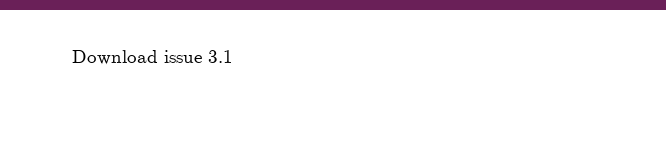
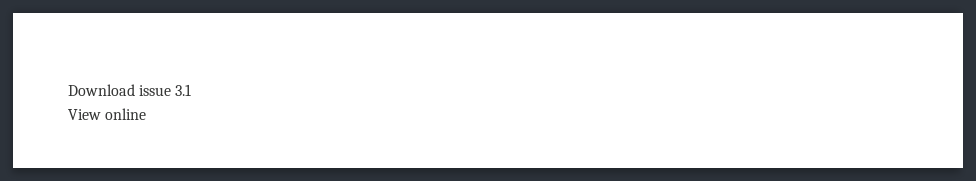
+ View online

